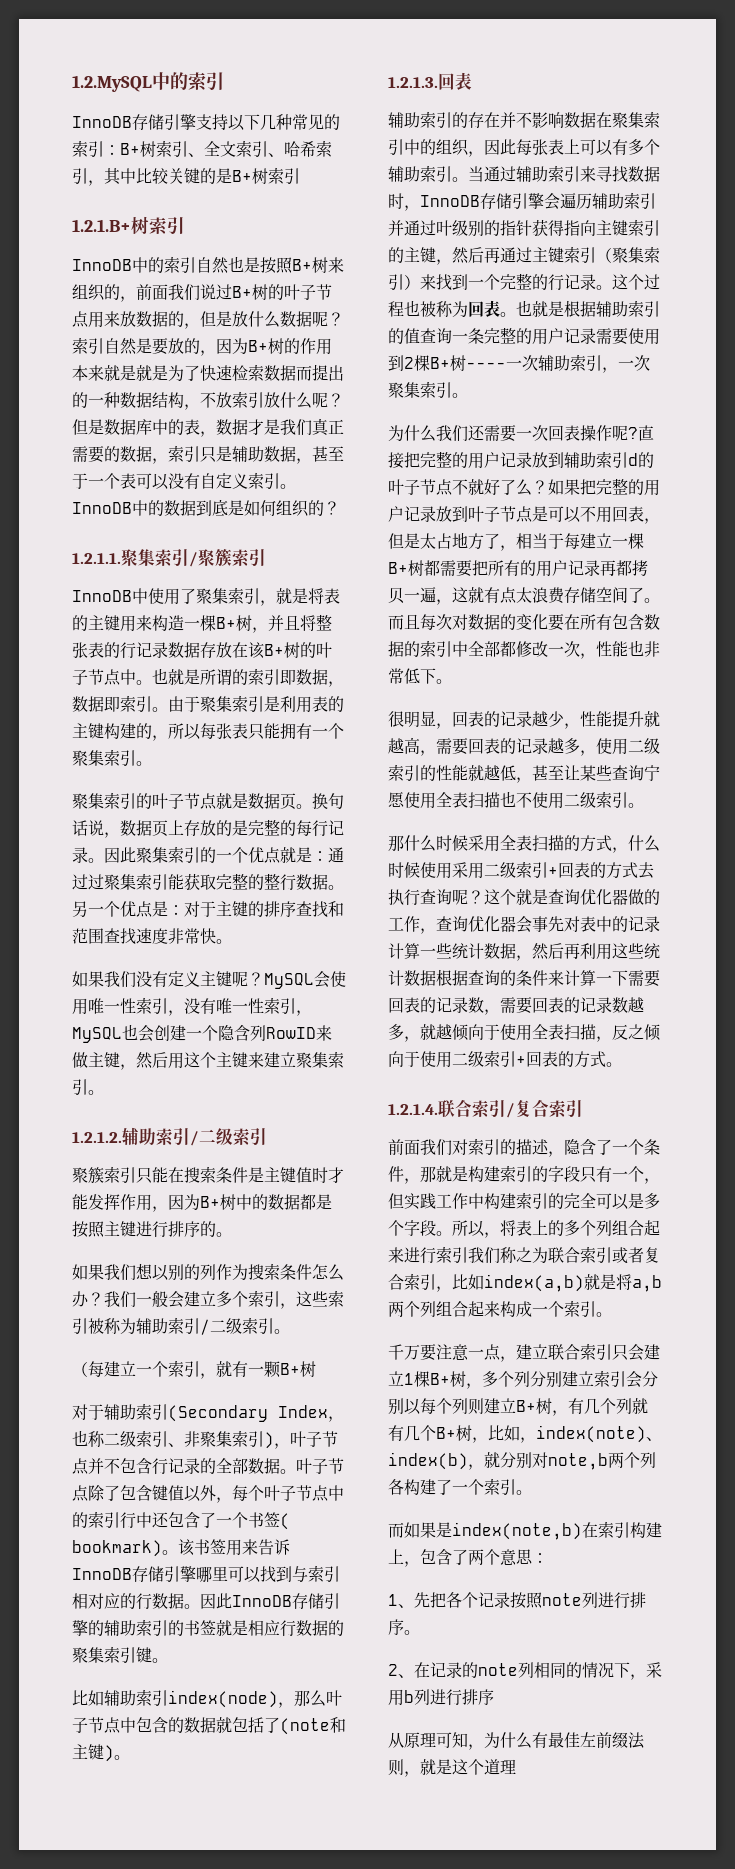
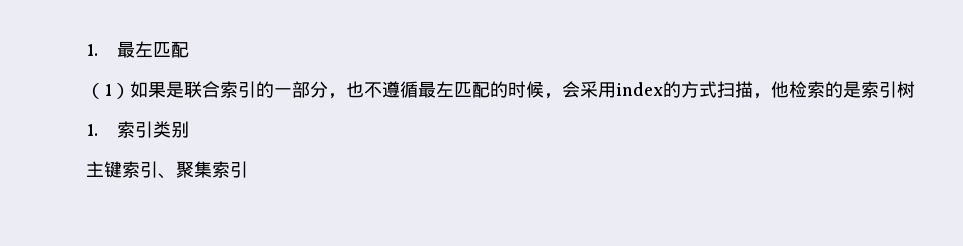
- 1.2.MySQL中的索引
- InnoDB存储引擎支持以下几种常见的索引：B+树索引、全文索引、哈希索引，其中比较关键的是B+树索引
- 1.2.1.B+树索引
- InnoDB中的索引自然也是按照B+树来组织的，前面我们说过B+树的叶子节点用来放数据的，但是放什么数据呢？索引自然是要放的，因为B+树的作用本来就是就是为了快速检索数据而提出的一种数据结构，不放索引放什么呢？但是数据库中的表，数据才是我们真正需要的数据，索引只是辅助数据，甚至于一个表可以没有自定义索引。InnoDB中的数据到底是如何组织的？
- 1.2.1.1.聚集索引/聚簇索引
- InnoDB中使用了聚集索引，就是将表的主键用来构造一棵B+树，并且将整张表的行记录数据存放在该B+树的叶子节点中。也就是所谓的索引即数据，数据即索引。由于聚集索引是利用表的主键构建的，所以每张表只能拥有一个聚集索引。
- 聚集索引的叶子节点就是数据页。换句话说，数据页上存放的是完整的每行记录。因此聚集索引的一个优点就是：通过过聚集索引能获取完整的整行数据。另一个优点是：对于主键的排序查找和范围查找速度非常快。
- 如果我们没有定义主键呢？MySQL会使用唯一性索引，没有唯一性索引，MySQL也会创建一个隐含列RowID来做主键，然后用这个主键来建立聚集索引。
- 1.2.1.2.辅助索引/二级索引
- 聚簇索引只能在搜索条件是主键值时才能发挥作用，因为B+树中的数据都是按照主键进行排序的。
- 如果我们想以别的列作为搜索条件怎么办？我们一般会建立多个索引，这些索引被称为辅助索引/二级索引。
- （每建立一个索引，就有一颗B+树
- 对于辅助索引(Secondary Index，也称二级索引、非聚集索引)，叶子节点并不包含行记录的全部数据。叶子节点除了包含键值以外，每个叶子节点中的索引行中还包含了一个书签( bookmark)。该书签用来告诉InnoDB存储引擎哪里可以找到与索引相对应的行数据。因此InnoDB存储引擎的辅助索引的书签就是相应行数据的聚集索引键。
- 比如辅助索引index(node)，那么叶子节点中包含的数据就包括了(note和主键)。
- 1.2.1.3.回表
- 辅助索引的存在并不影响数据在聚集索引中的组织，因此每张表上可以有多个辅助索引。当通过辅助索引来寻找数据时，InnoDB存储引擎会遍历辅助索引并通过叶级别的指针获得指向主键索引的主键，然后再通过主键索引（聚集索引）来找到一个完整的行记录。这个过程也被称为回表。也就是根据辅助索引的值查询一条完整的用户记录需要使用到2棵B+树----一次辅助索引，一次聚集索引。
- 为什么我们还需要一次回表操作呢?直接把完整的用户记录放到辅助索引d的叶子节点不就好了么？如果把完整的用户记录放到叶子节点是可以不用回表，但是太占地方了，相当于每建立一棵B+树都需要把所有的用户记录再都拷贝一遍，这就有点太浪费存储空间了。而且每次对数据的变化要在所有包含数据的索引中全部都修改一次，性能也非常低下。
- 很明显，回表的记录越少，性能提升就越高，需要回表的记录越多，使用二级索引的性能就越低，甚至让某些查询宁愿使用全表扫描也不使用二级索引。
- 那什么时候采用全表扫描的方式，什么时候使用采用二级索引+回表的方式去执行查询呢？这个就是查询优化器做的工作，查询优化器会事先对表中的记录计算一些统计数据，然后再利用这些统计数据根据查询的条件来计算一下需要回表的记录数，需要回表的记录数越多，就越倾向于使用全表扫描，反之倾向于使用二级索引+回表的方式。
- 1.2.1.4.联合索引/复合索引
- 前面我们对索引的描述，隐含了一个条件，那就是构建索引的字段只有一个，但实践工作中构建索引的完全可以是多个字段。所以，将表上的多个列组合起来进行索引我们称之为联合索引或者复合索引，比如index(a,b)就是将a,b两个列组合起来构成一个索引。
- 千万要注意一点，建立联合索引只会建立1棵B+树，多个列分别建立索引会分别以每个列则建立B+树，有几个列就有几个B+树，比如，index(note)、index(b)，就分别对note,b两个列各构建了一个索引。
- 而如果是index(note,b)在索引构建上，包含了两个意思：
- 1、先把各个记录按照note列进行排序。
- 2、在记录的note列相同的情况下，采用b列进行排序
- 从原理可知，为什么有最佳左前缀法则，就是这个道理
+ 1.最左匹配
+ （1）如果是联合索引的一部分，也不遵循最左匹配的时候，会采用index的方式扫描，他检索的是索引树
+ 1.索引类别
+ 主键索引、聚集索引

